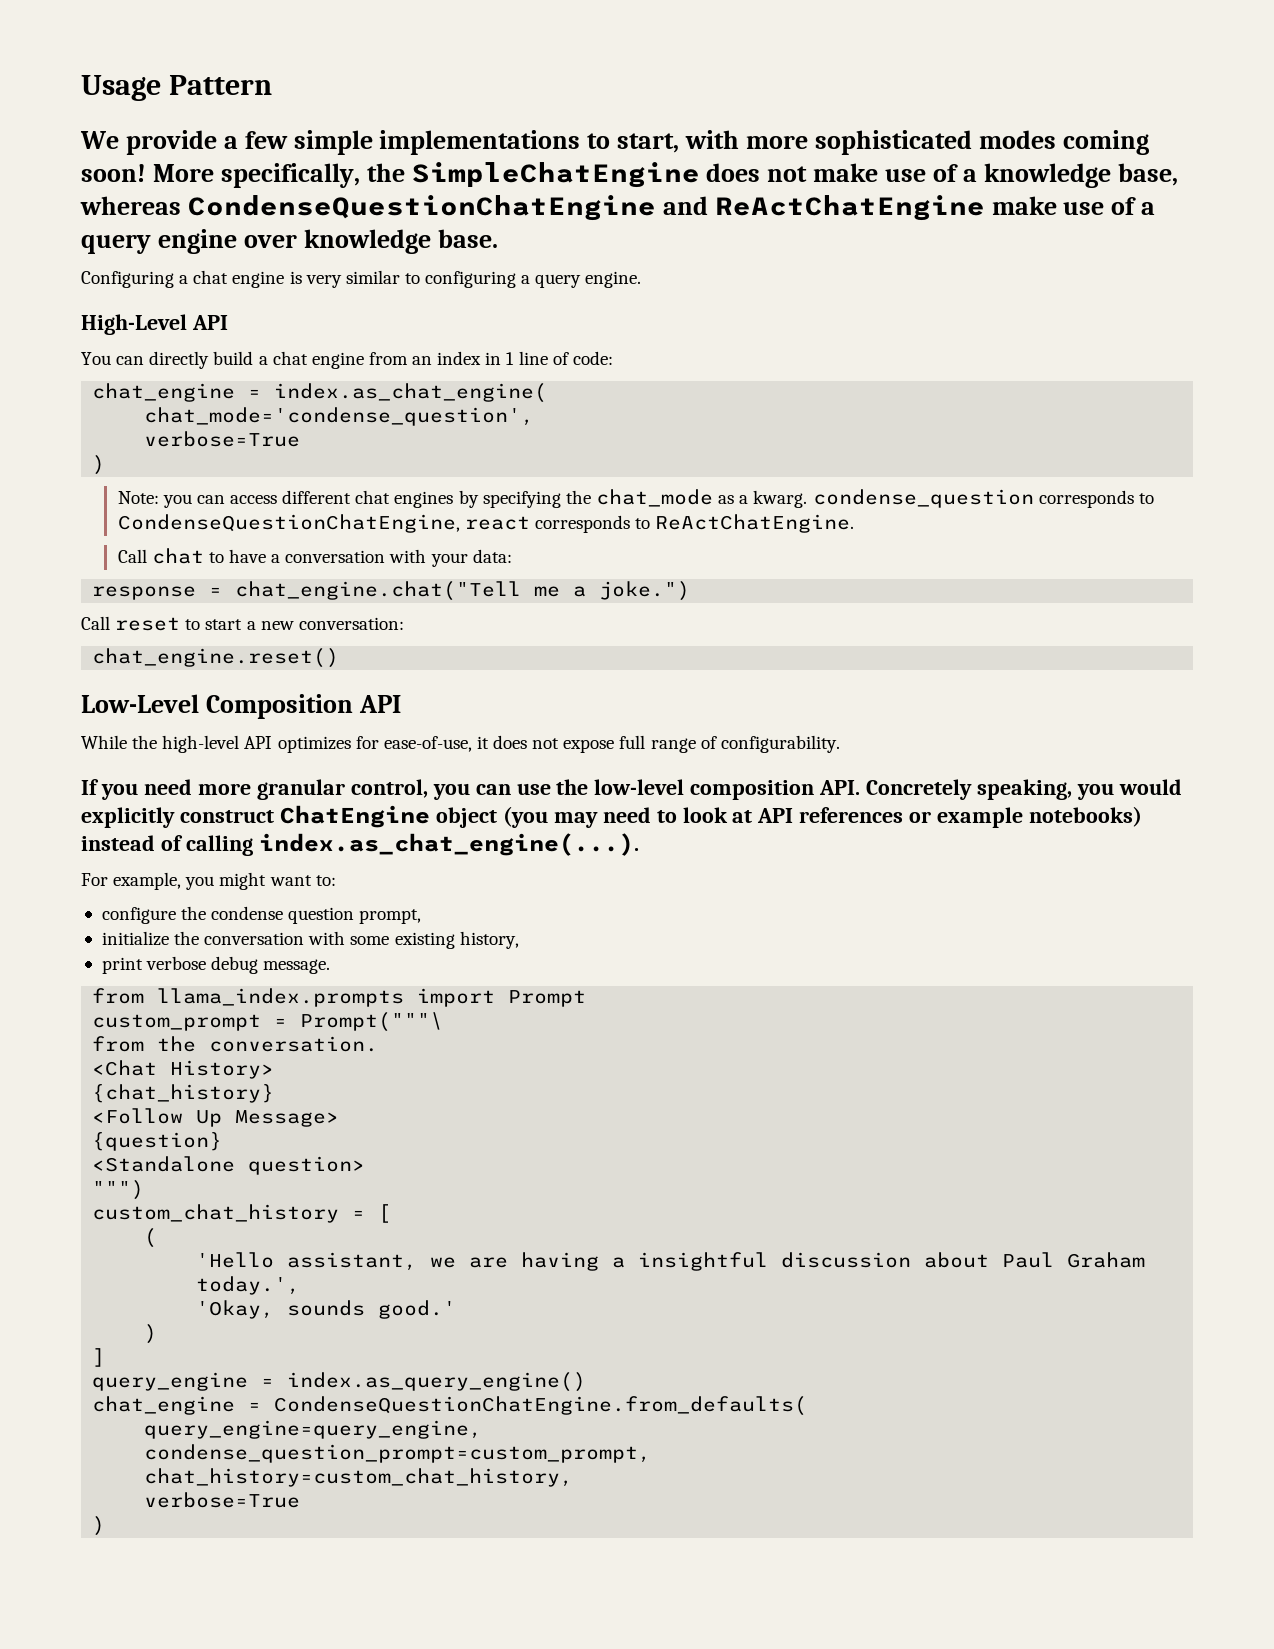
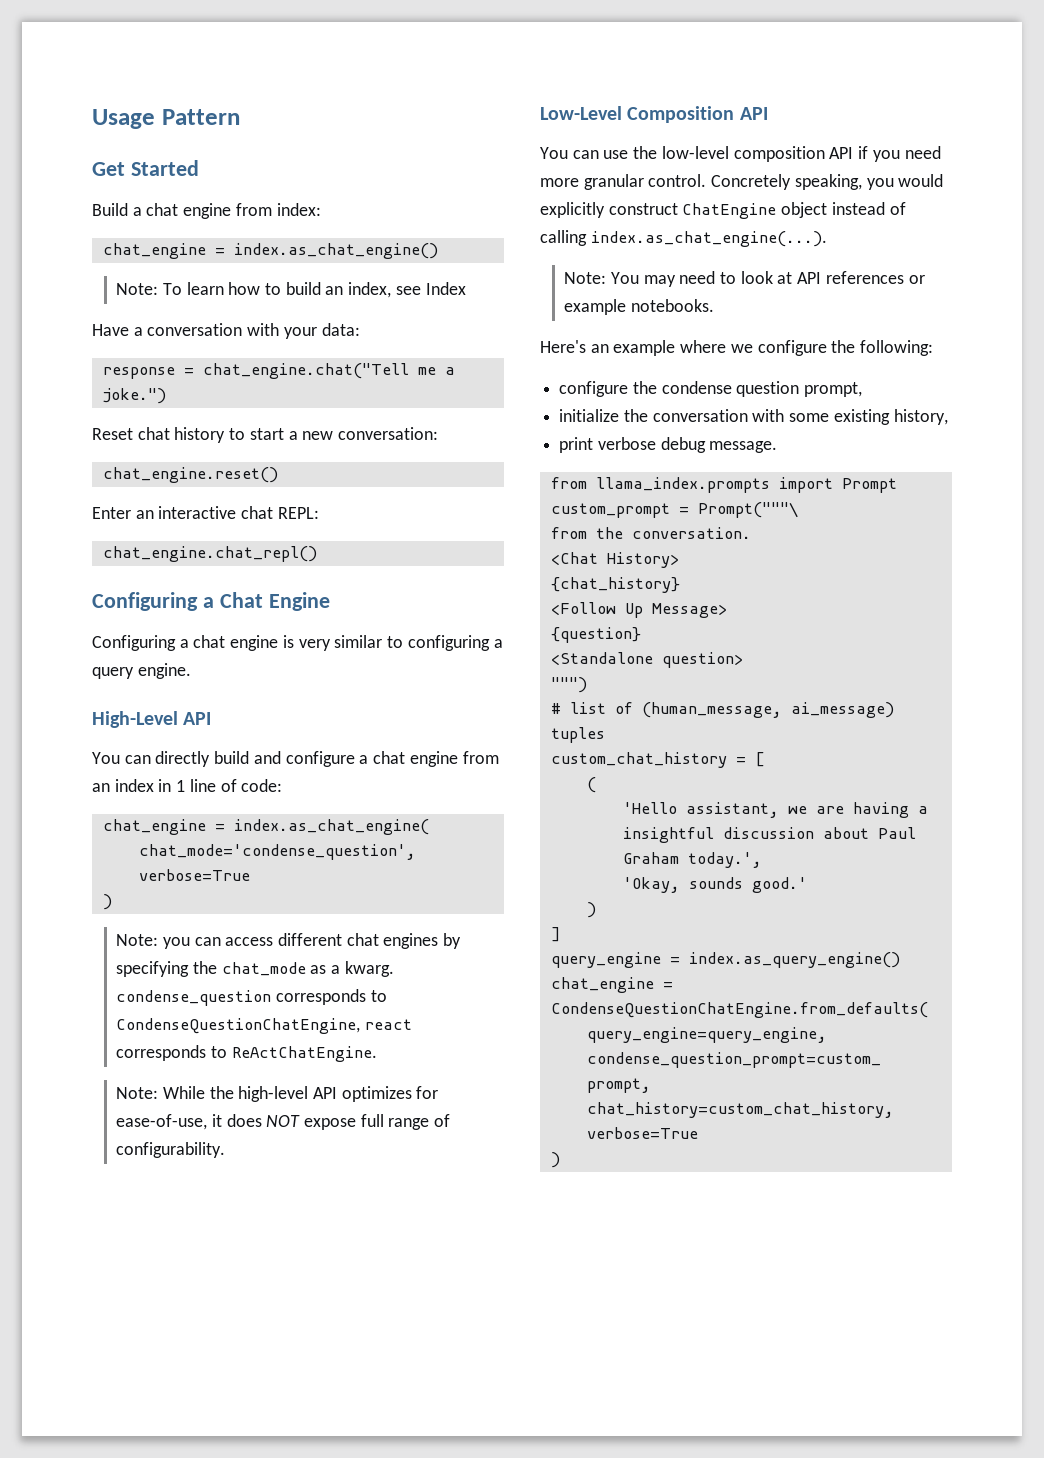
- We provide a few simple implementations to start, with more sophisticated modes coming soon! More specifically, the SimpleChatEngine does not make use of a knowledge base, whereas CondenseQuestionChatEngine and ReActChatEngine make use of a query engine over knowledge base.
+ Get Started
+ Build a chat engine from index:
+ chat_engine = index.as_chat_engine()
+ Note: To learn how to build an index, see Index
+ Have a conversation with your data:
+ response = chat_engine.chat("Tell me a joke.")
+ Reset chat history to start a new conversation:
+ chat_engine.reset()
+ Enter an interactive chat REPL:
+ chat_engine.chat_repl()
+ Configuring a Chat Engine
- You can directly build a chat engine from an index in 1 line of code:
+ You can directly build and configure a chat engine from an index in 1 line of code:
- Call chat to have a conversation with your data:
- response = chat_engine.chat("Tell me a joke.")
- Call reset to start a new conversation:
- chat_engine.reset()
- Low-Level Composition API
- While the high-level API optimizes for ease-of-use, it does not expose full range of configurability.
+ Note: While the high-level API optimizes for ease-of-use, it does NOT expose full range of configurability.
- If you need more granular control, you can use the low-level composition API. Concretely speaking, you would explicitly construct ChatEngine object (you may need to look at API references or example notebooks) instead of calling index.as_chat_engine(...).
- For example, you might want to:
+ Low-Level Composition API
+ You can use the low-level composition API if you need more granular control. Concretely speaking, you would explicitly construct ChatEngine object instead of calling index.as_chat_engine(...).
+ Note: You may need to look at API references or example notebooks.
+ Here's an example where we configure the following:
+ # list of (human_message, ai_message) tuples

